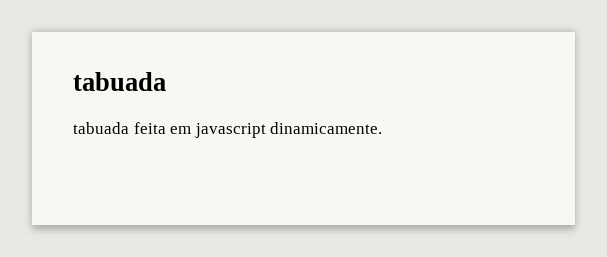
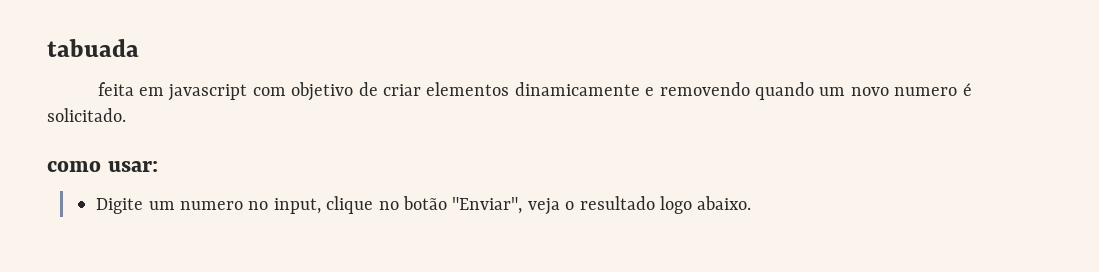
- tabuada feita em javascript dinamicamente.
+ feita em javascript com objetivo de criar elementos dinamicamente e removendo quando um novo numero é solicitado.
+ como usar:
+ Digite um numero no input, clique no botão "Enviar", veja o resultado logo abaixo.

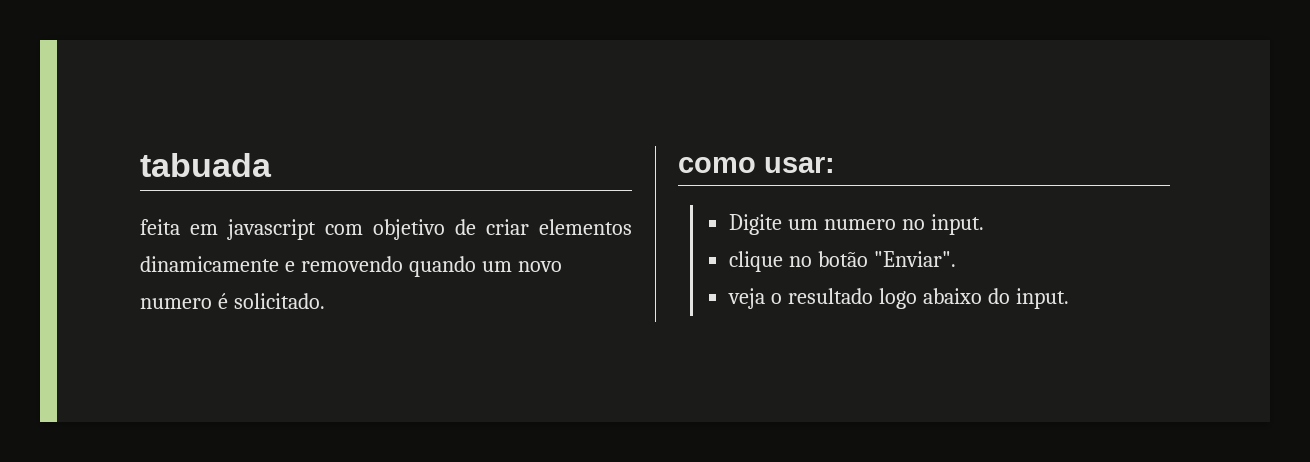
- Digite um numero no input, clique no botão "Enviar", veja o resultado logo abaixo.
+ Digite um numero no input.
+ clique no botão "Enviar".
+ veja o resultado logo abaixo do input.

